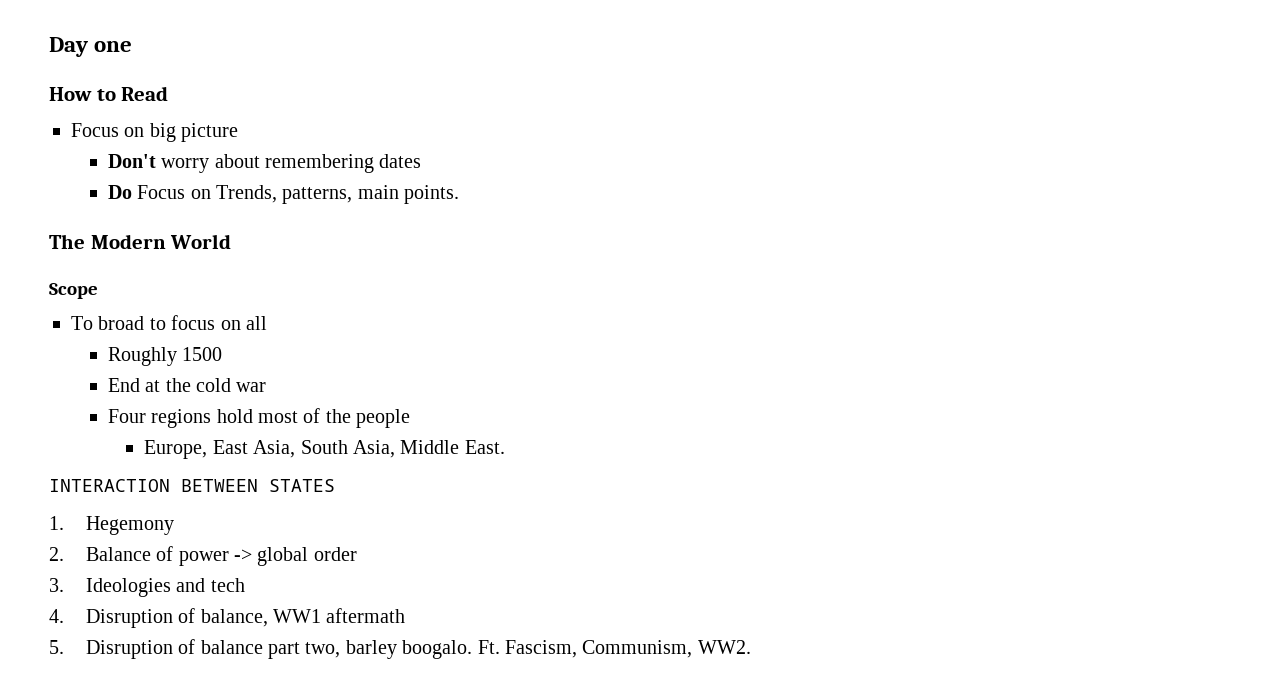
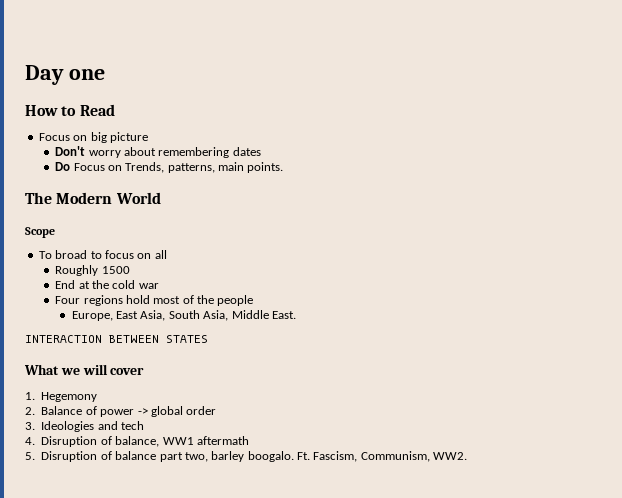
+ What we will cover

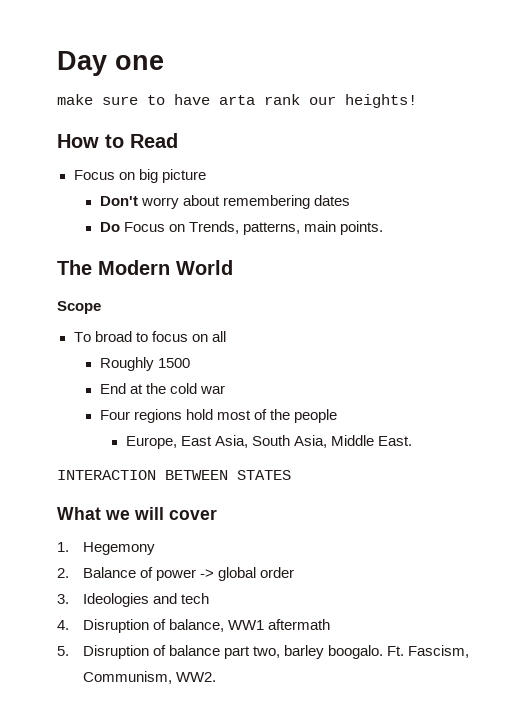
+ make sure to have arta rank our heights!

